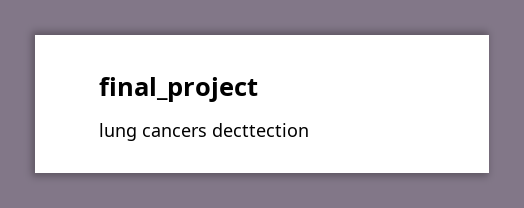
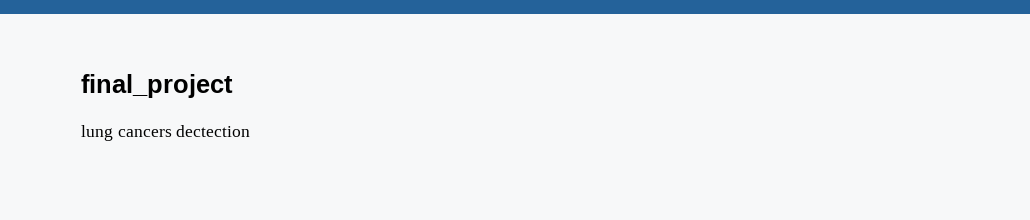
- lung cancers decttection
+ lung cancers dectection

